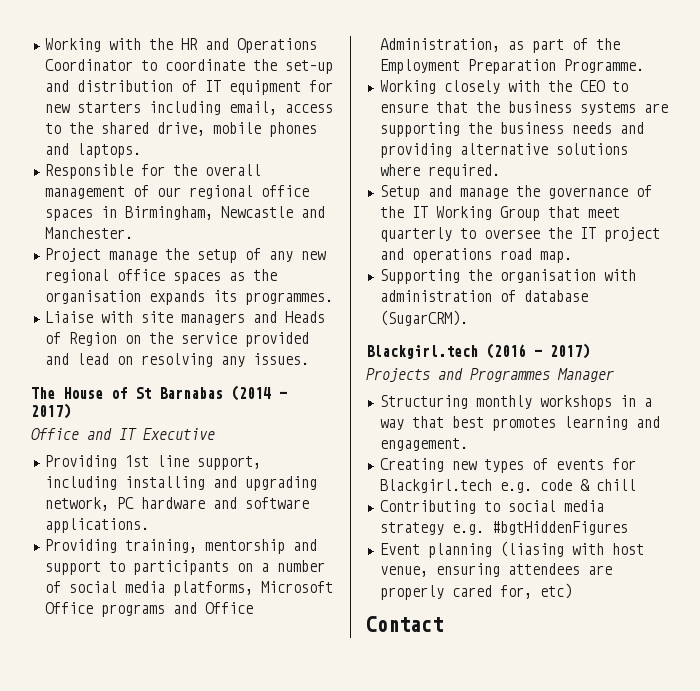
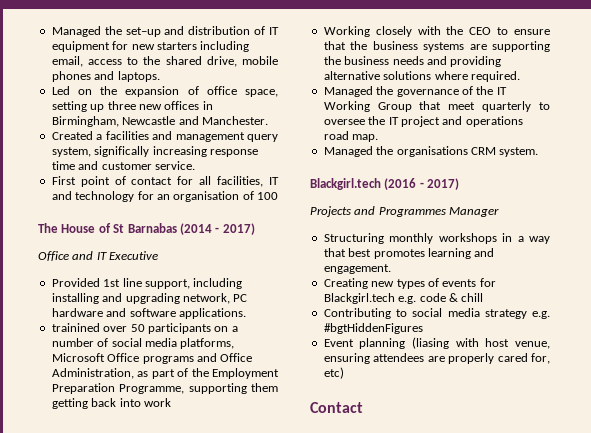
- Working with the HR and Operations Coordinator to coordinate the set–up and distribution of IT equipment for new starters including email, access to the shared drive, mobile phones and laptops.
+ Managed the set–up and distribution of IT equipment for new starters including email, access to the shared drive, mobile phones and laptops.
- Responsible for the overall management of our regional office spaces in Birmingham, Newcastle and Manchester.
+ Led on the expansion of office space, setting up three new offices in Birmingham, Newcastle and Manchester.
- Project manage the setup of any new regional office spaces as the organisation expands its programmes.
- Liaise with site managers and Heads of Region on the service provided and lead on resolving any issues.
+ Created a facilities and management query system, significally increasing response time and customer service.
+ First point of contact for all facilities, IT and technology for an organisation of 100
- Providing 1st line support, including installing and upgrading network, PC hardware and software applications.
+ Provided 1st line support, including installing and upgrading network, PC hardware and software applications.
- Providing training, mentorship and support to participants on a number of social media platforms, Microsoft Office programs and Office Administration, as part of the Employment Preparation Programme.
+ trainined over 50 participants on a number of social media platforms, Microsoft Office programs and Office Administration, as part of the Employment Preparation Programme, supporting them getting back into work
- Setup and manage the governance of the IT Working Group that meet quarterly to oversee the IT project and operations road map.
+ Managed the governance of the IT Working Group that meet quarterly to oversee the IT project and operations road map.
- Supporting the organisation with administration of database (SugarCRM).
+ Managed the organisations CRM system.

